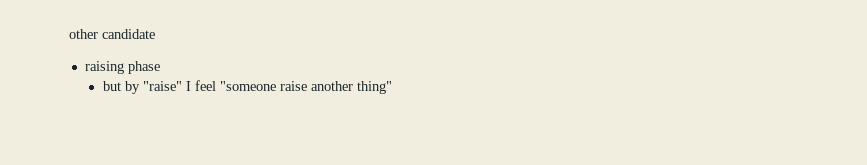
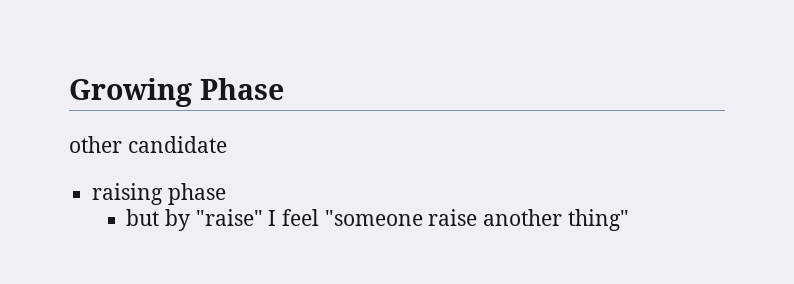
+ Growing Phase

